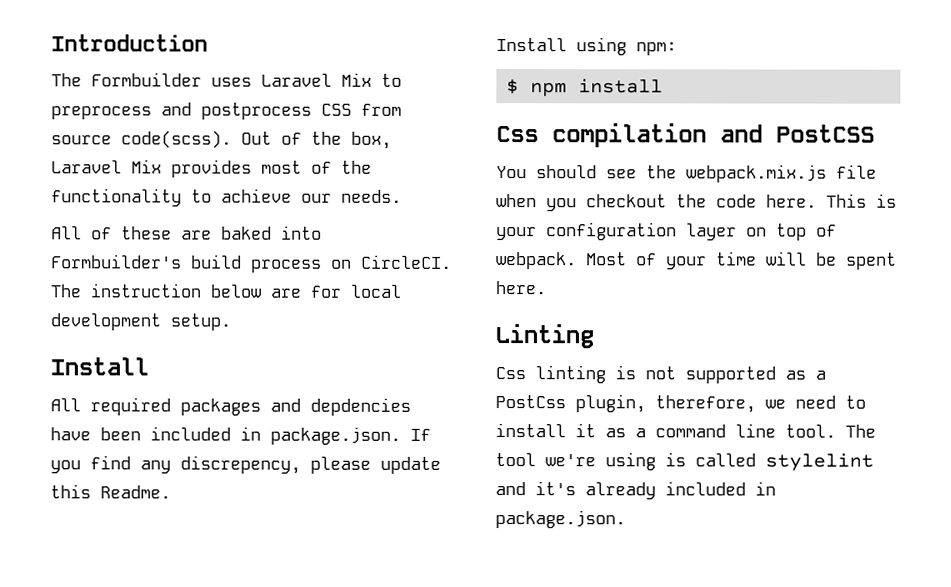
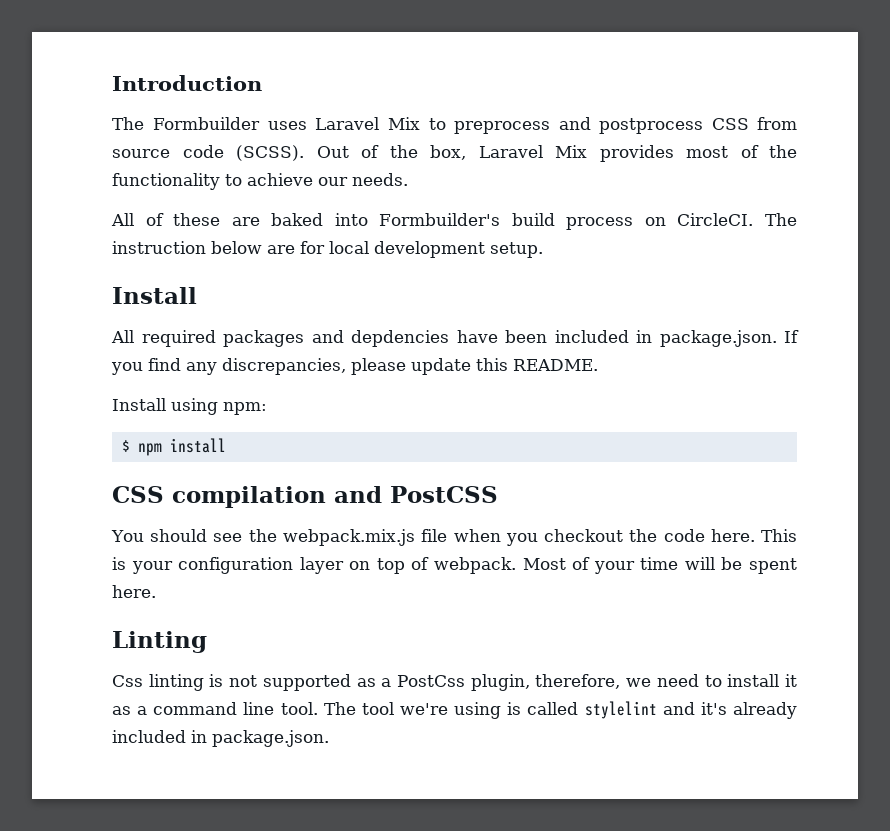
- The Formbuilder uses Laravel Mix to preprocess and postprocess CSS from source code(scss).
+ The Formbuilder uses Laravel Mix to preprocess and postprocess CSS from source code (SCSS).
- All required packages and depdencies have been included in package.json. If you find any discrepency, please update this Readme.
+ All required packages and depdencies have been included in package.json. If you find any discrepancies, please update this README.
- Css compilation and PostCSS
+ CSS compilation and PostCSS

